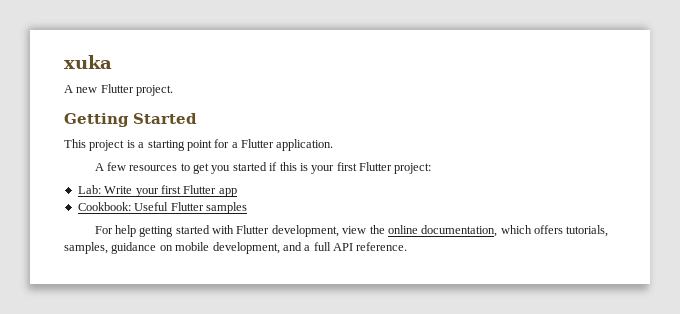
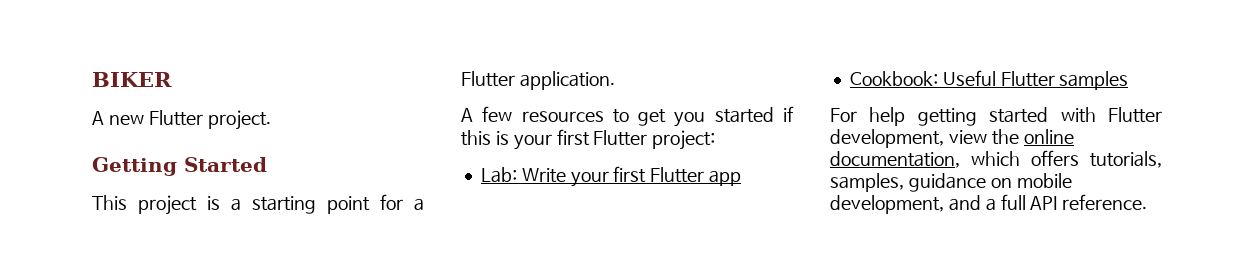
- xuka
+ BIKER

